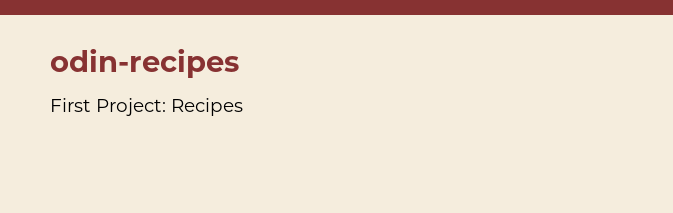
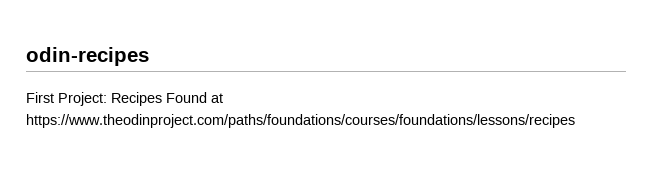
- First Project: Recipes
+ First Project: Recipes Found at https://www.theodinproject.com/paths/foundations/courses/foundations/lessons/recipes

